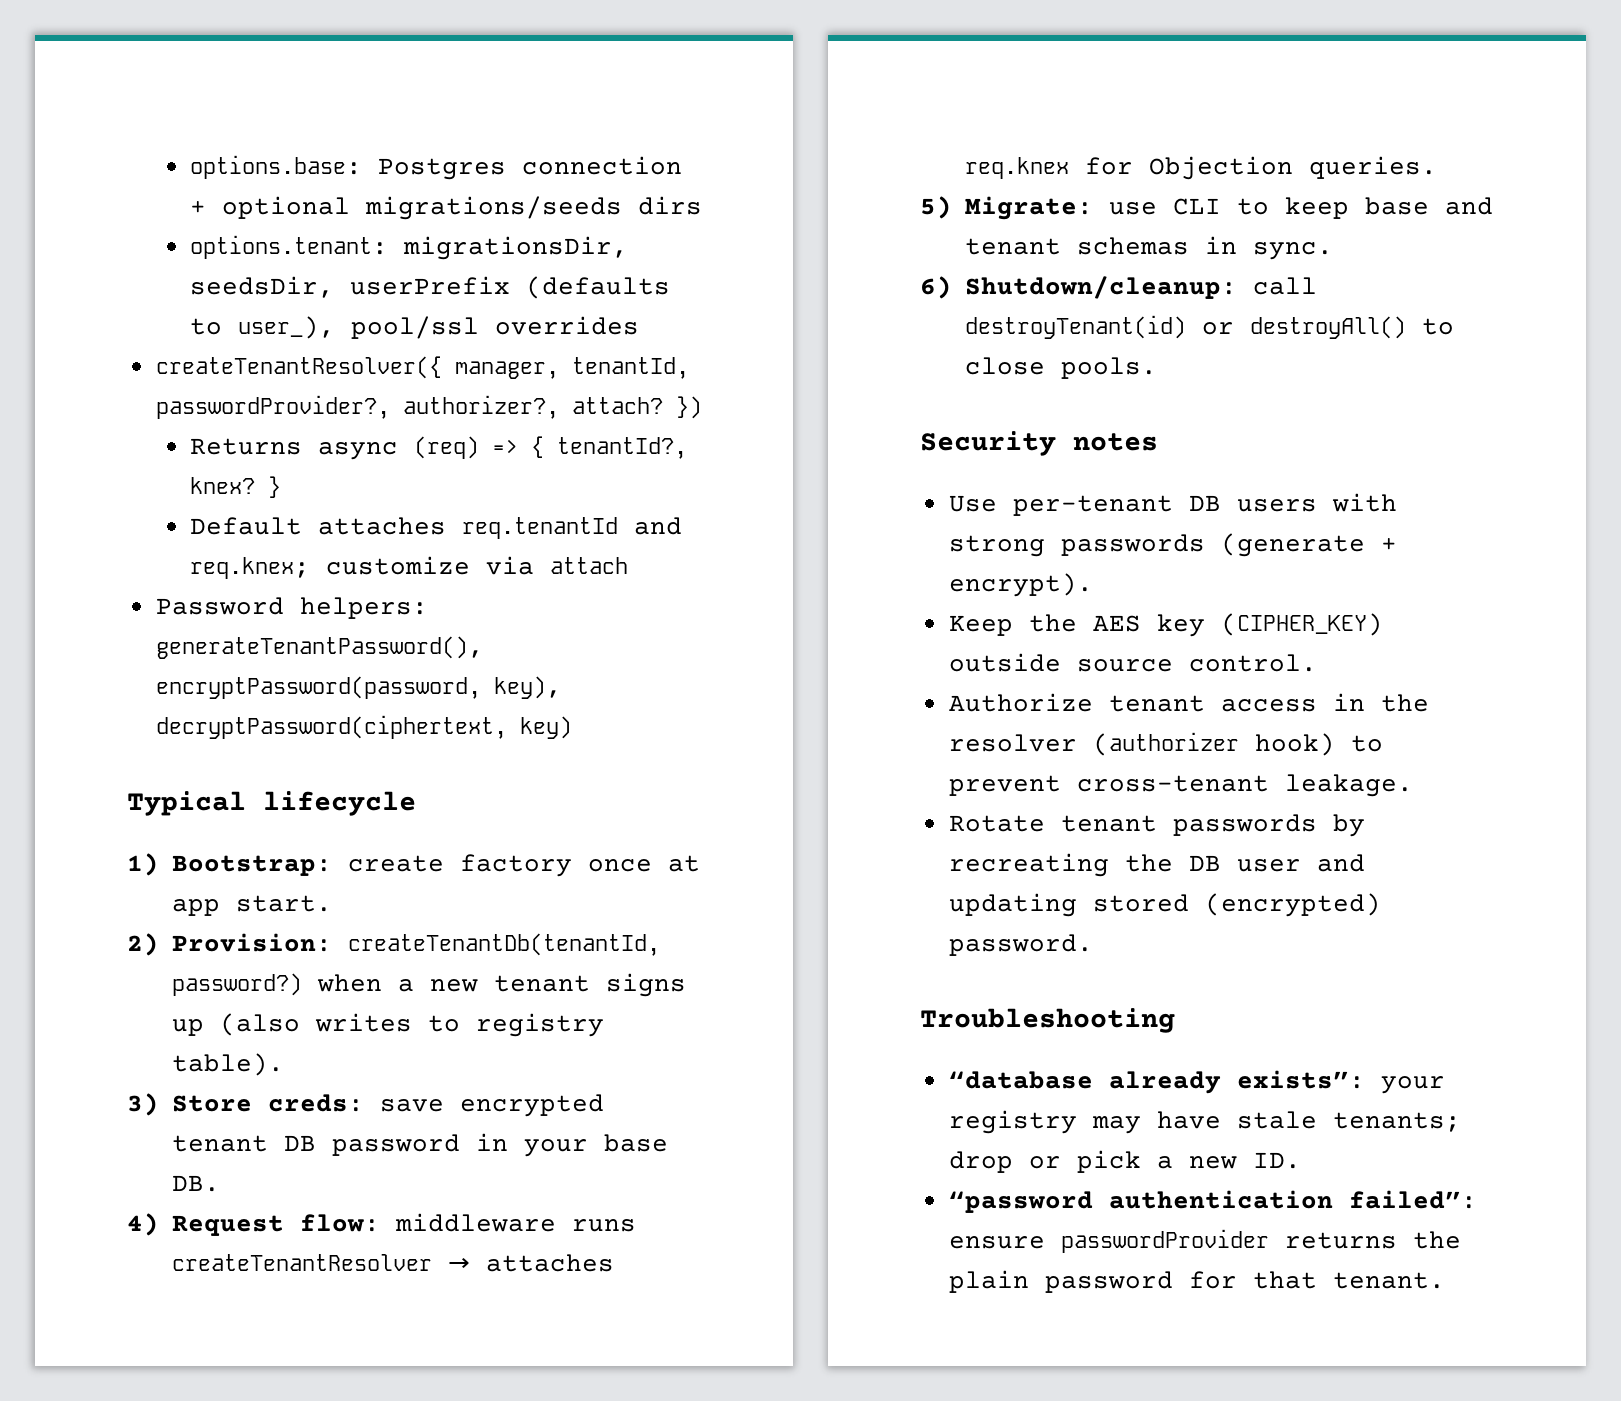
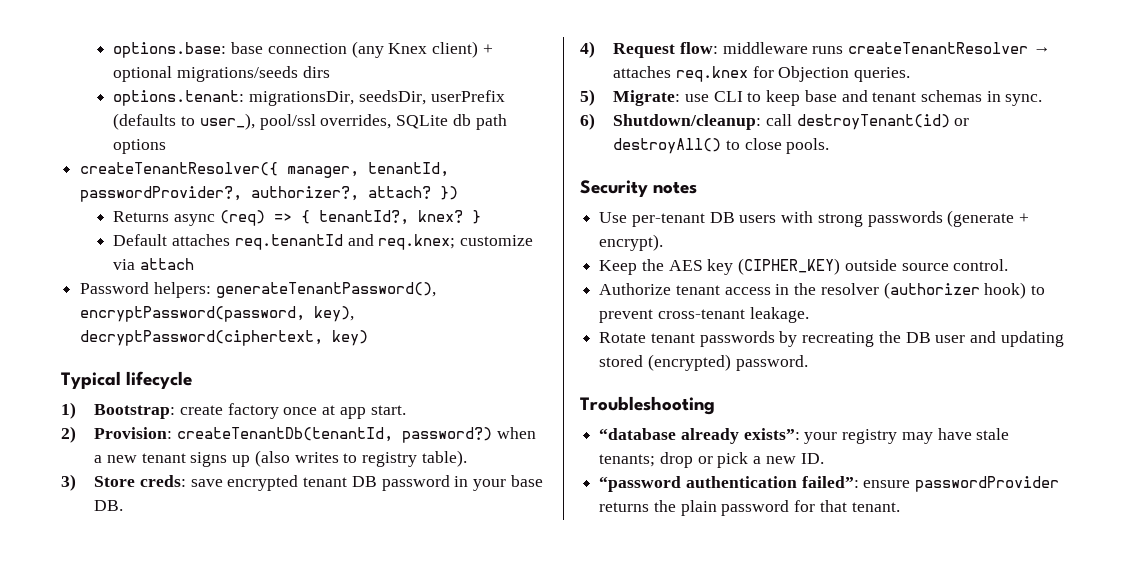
- options.base: Postgres connection + optional migrations/seeds dirs
+ options.base: base connection (any Knex client) + optional migrations/seeds dirs
- options.tenant: migrationsDir, seedsDir, userPrefix (defaults to user_), pool/ssl overrides
+ options.tenant: migrationsDir, seedsDir, userPrefix (defaults to user_), pool/ssl overrides, SQLite db path options

